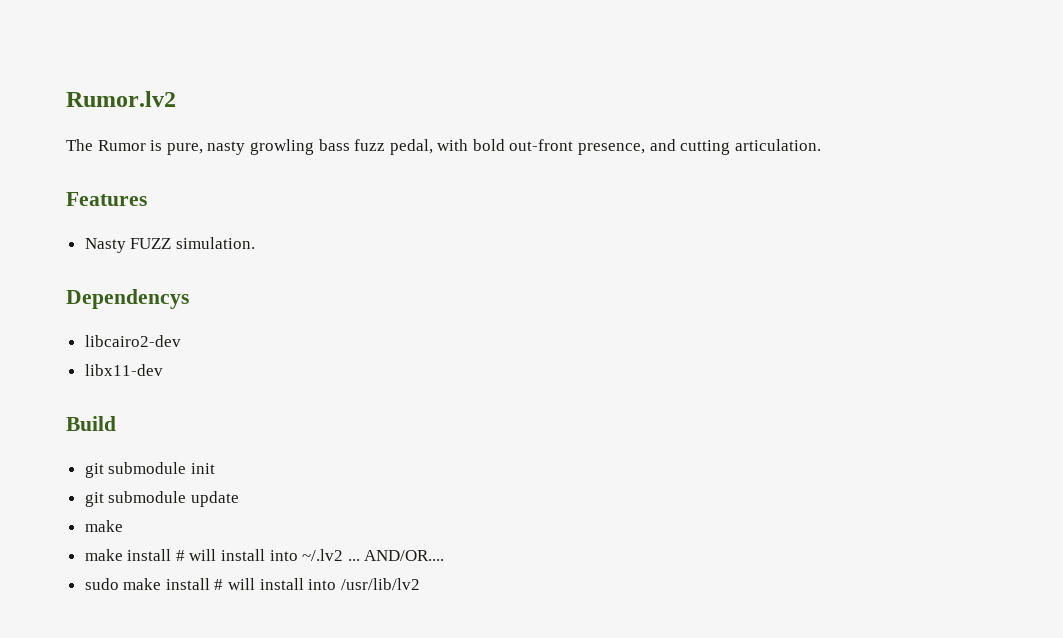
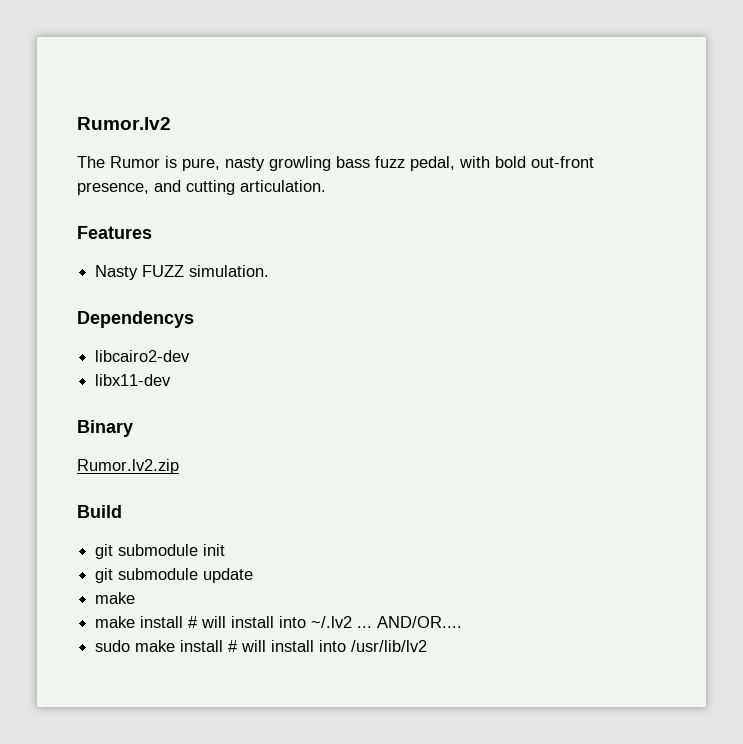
+ Binary
+ Rumor.lv2.zip

